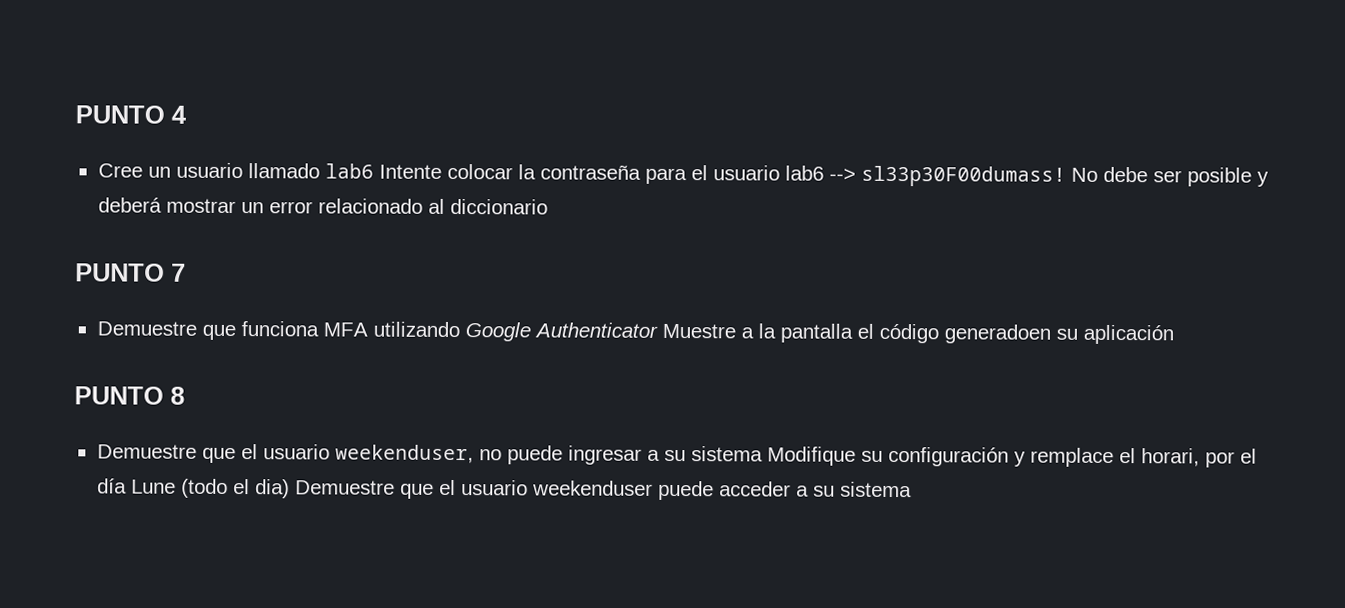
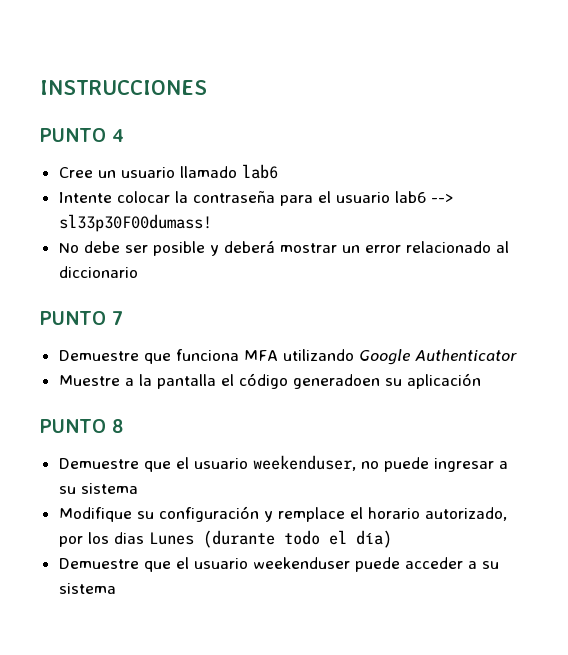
+ INSTRUCCIONES
- Cree un usuario llamado lab6 Intente colocar la contraseña para el usuario lab6 --> sl33p30F00dumass! No debe ser posible y deberá mostrar un error relacionado al diccionario
+ Cree un usuario llamado lab6
+ Intente colocar la contraseña para el usuario lab6 --> sl33p30F00dumass!
+ No debe ser posible y deberá mostrar un error relacionado al diccionario
- Demuestre que funciona MFA utilizando Google Authenticator Muestre a la pantalla el código generadoen su aplicación
+ Demuestre que funciona MFA utilizando Google Authenticator
+ Muestre a la pantalla el código generadoen su aplicación
- Demuestre que el usuario weekenduser, no puede ingresar a su sistema Modifique su configuración y remplace el horari, por el día Lune (todo el dia) Demuestre que el usuario weekenduser puede acceder a su sistema
+ Demuestre que el usuario weekenduser, no puede ingresar a su sistema
+ Modifique su configuración y remplace el horario autorizado, por los dias Lunes (durante todo el día)
+ Demuestre que el usuario weekenduser puede acceder a su sistema

